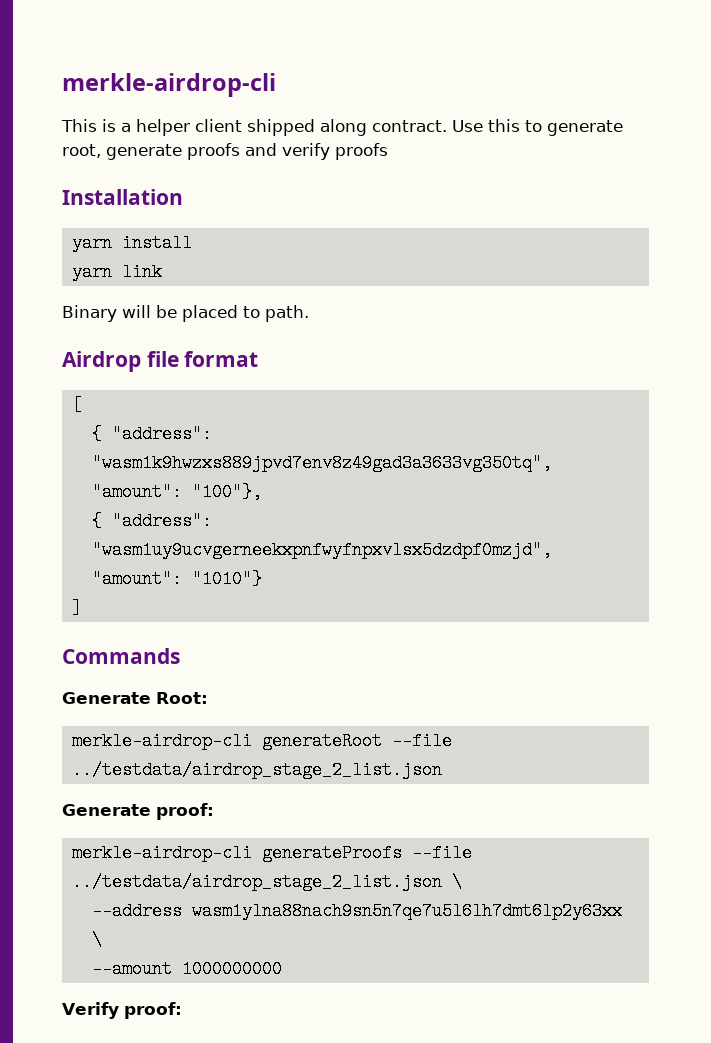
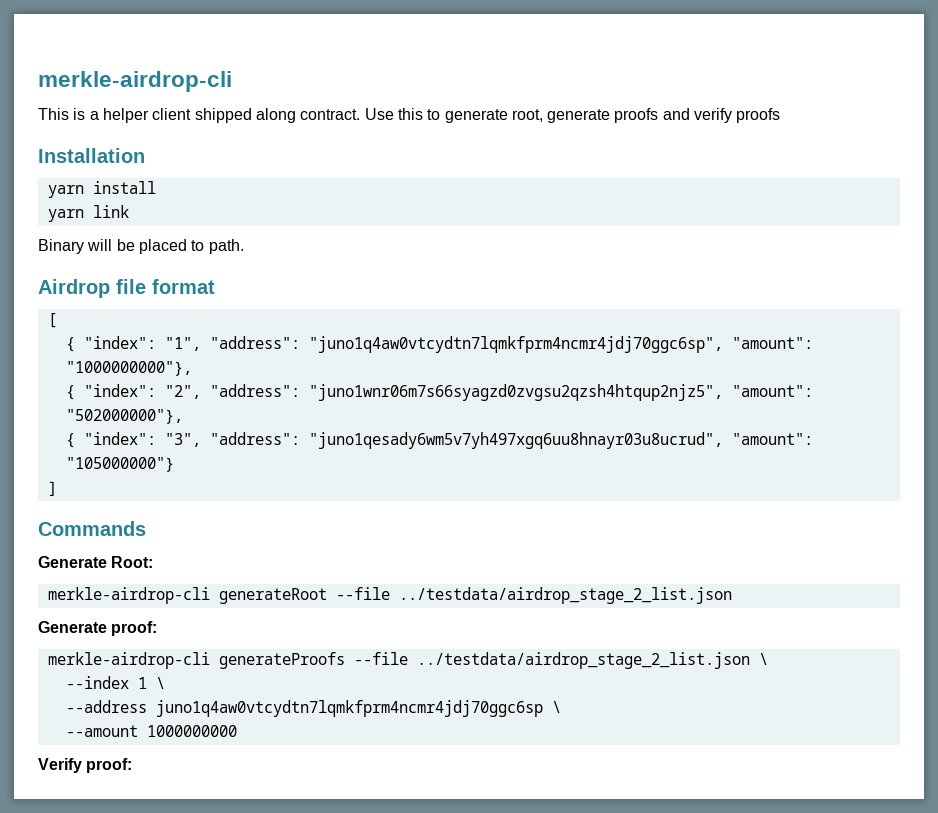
- { "address": "wasm1k9hwzxs889jpvd7env8z49gad3a3633vg350tq", "amount": "100"},
- { "address": "wasm1uy9ucvgerneekxpnfwyfnpxvlsx5dzdpf0mzjd", "amount": "1010"}
+ { "index": "1", "address": "juno1q4aw0vtcydtn7lqmkfprm4ncmr4jdj70ggc6sp", "amount": "1000000000"},
+ { "index": "2", "address": "juno1wnr06m7s66syagzd0zvgsu2qzsh4htqup2njz5", "amount": "502000000"},
+ { "index": "3", "address": "juno1qesady6wm5v7yh497xgq6uu8hnayr03u8ucrud", "amount": "105000000"}
+ --index 1 \
- --address wasm1ylna88nach9sn5n7qe7u5l6lh7dmt6lp2y63xx \
+ --address juno1q4aw0vtcydtn7lqmkfprm4ncmr4jdj70ggc6sp \

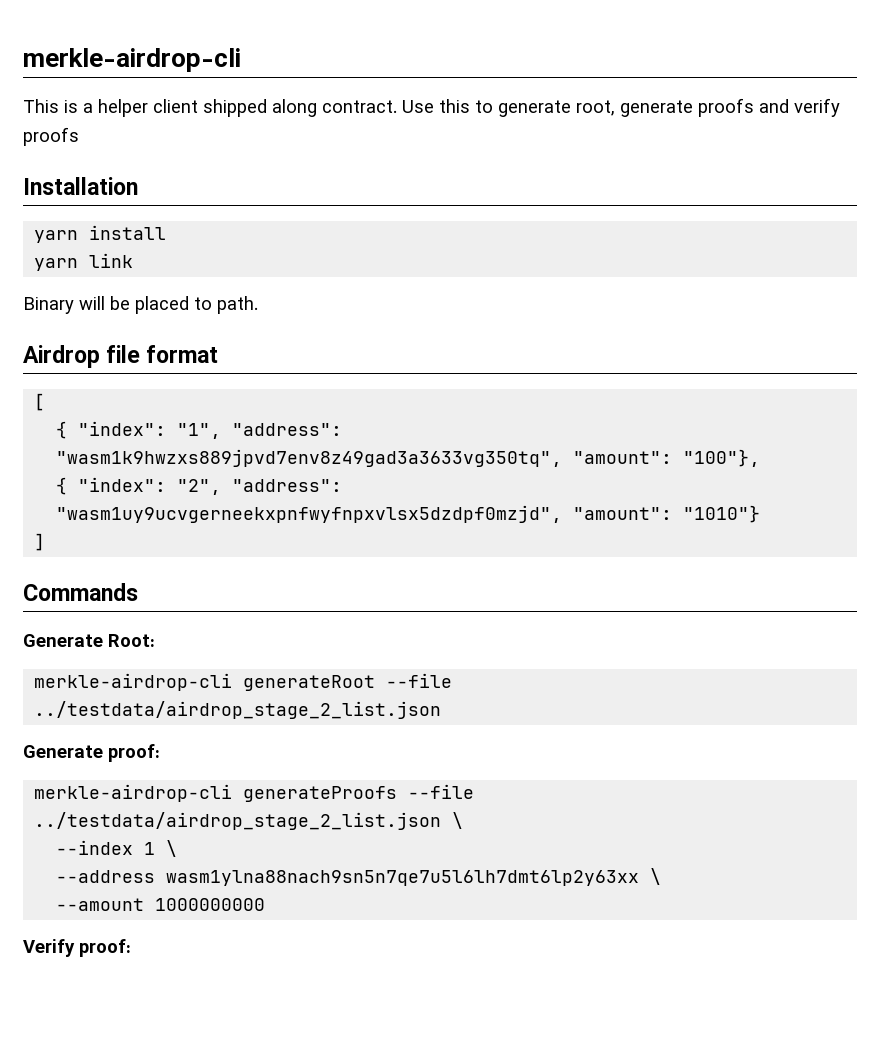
- { "index": "1", "address": "juno1q4aw0vtcydtn7lqmkfprm4ncmr4jdj70ggc6sp", "amount": "1000000000"},
+ { "index": "1", "address": "wasm1k9hwzxs889jpvd7env8z49gad3a3633vg350tq", "amount": "100"},
- { "index": "2", "address": "juno1wnr06m7s66syagzd0zvgsu2qzsh4htqup2njz5", "amount": "502000000"},
- { "index": "3", "address": "juno1qesady6wm5v7yh497xgq6uu8hnayr03u8ucrud", "amount": "105000000"}
+ { "index": "2", "address": "wasm1uy9ucvgerneekxpnfwyfnpxvlsx5dzdpf0mzjd", "amount": "1010"}
- --address juno1q4aw0vtcydtn7lqmkfprm4ncmr4jdj70ggc6sp \
+ --address wasm1ylna88nach9sn5n7qe7u5l6lh7dmt6lp2y63xx \

